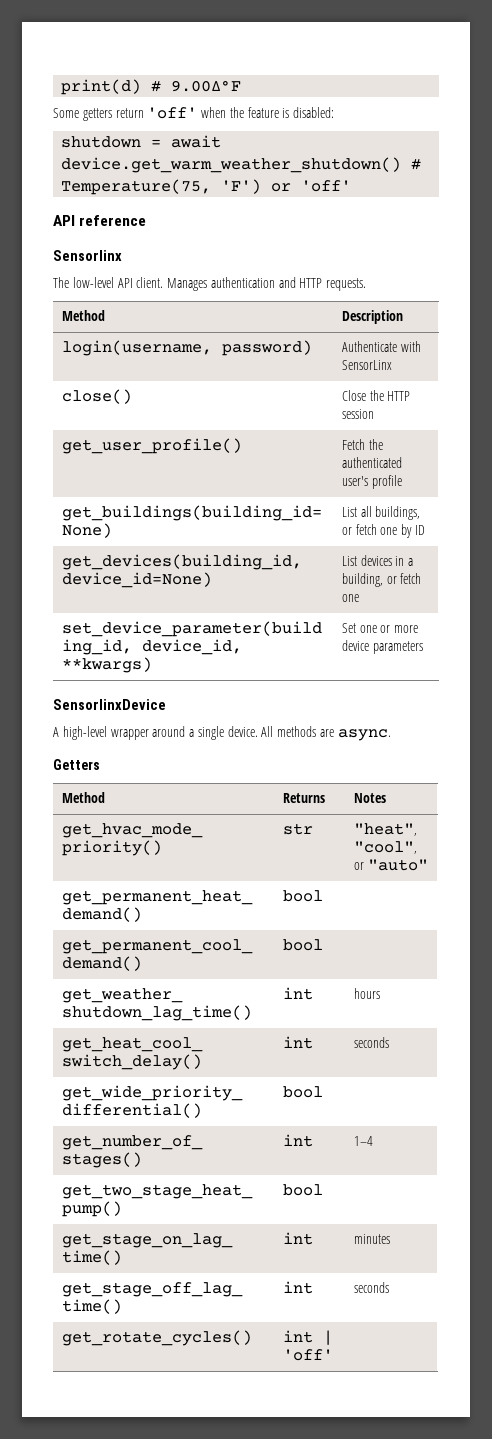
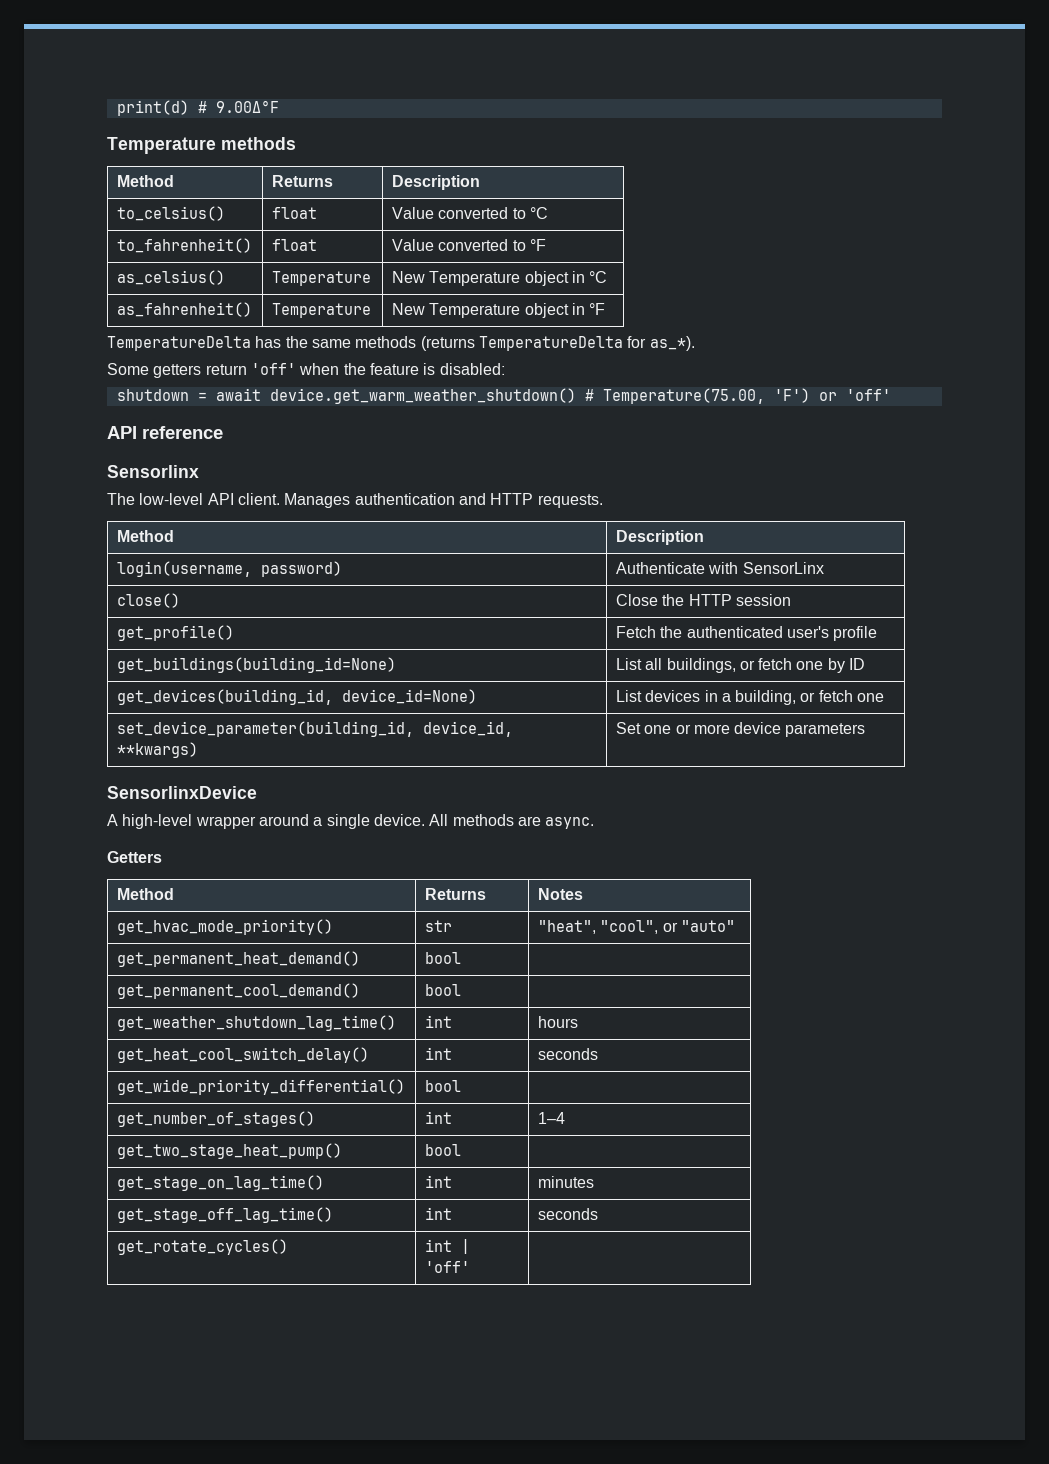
+ Temperature methods
+ Method | Returns | Description
+ to_celsius() | float | Value converted to °C
+ to_fahrenheit() | float | Value converted to °F
+ as_celsius() | Temperature | New Temperature object in °C
+ as_fahrenheit() | Temperature | New Temperature object in °F
+ TemperatureDelta has the same methods (returns TemperatureDelta for as_*).
- shutdown = await device.get_warm_weather_shutdown() # Temperature(75, 'F') or 'off'
+ shutdown = await device.get_warm_weather_shutdown() # Temperature(75.00, 'F') or 'off'
- get_user_profile() | Fetch the authenticated user's profile
+ get_profile() | Fetch the authenticated user's profile

